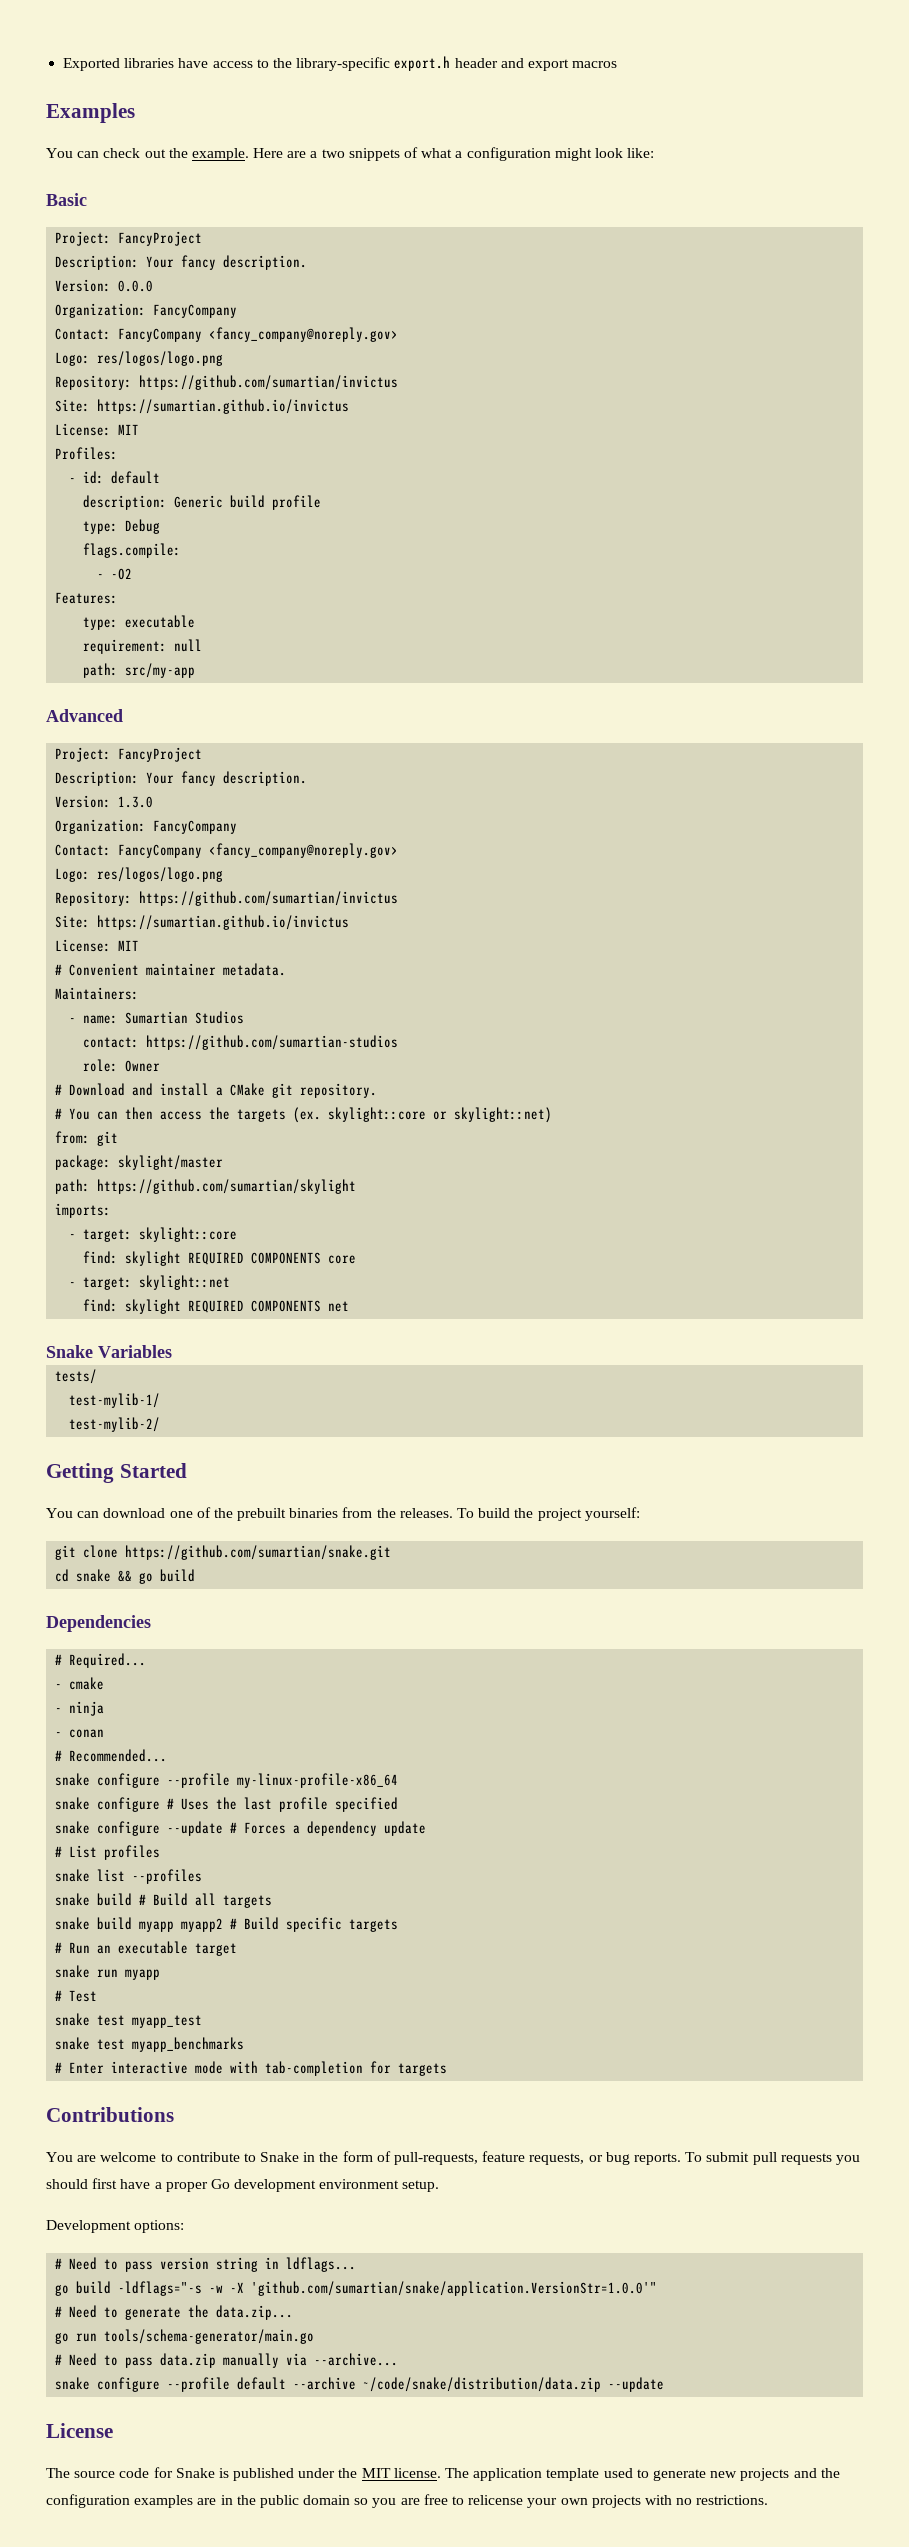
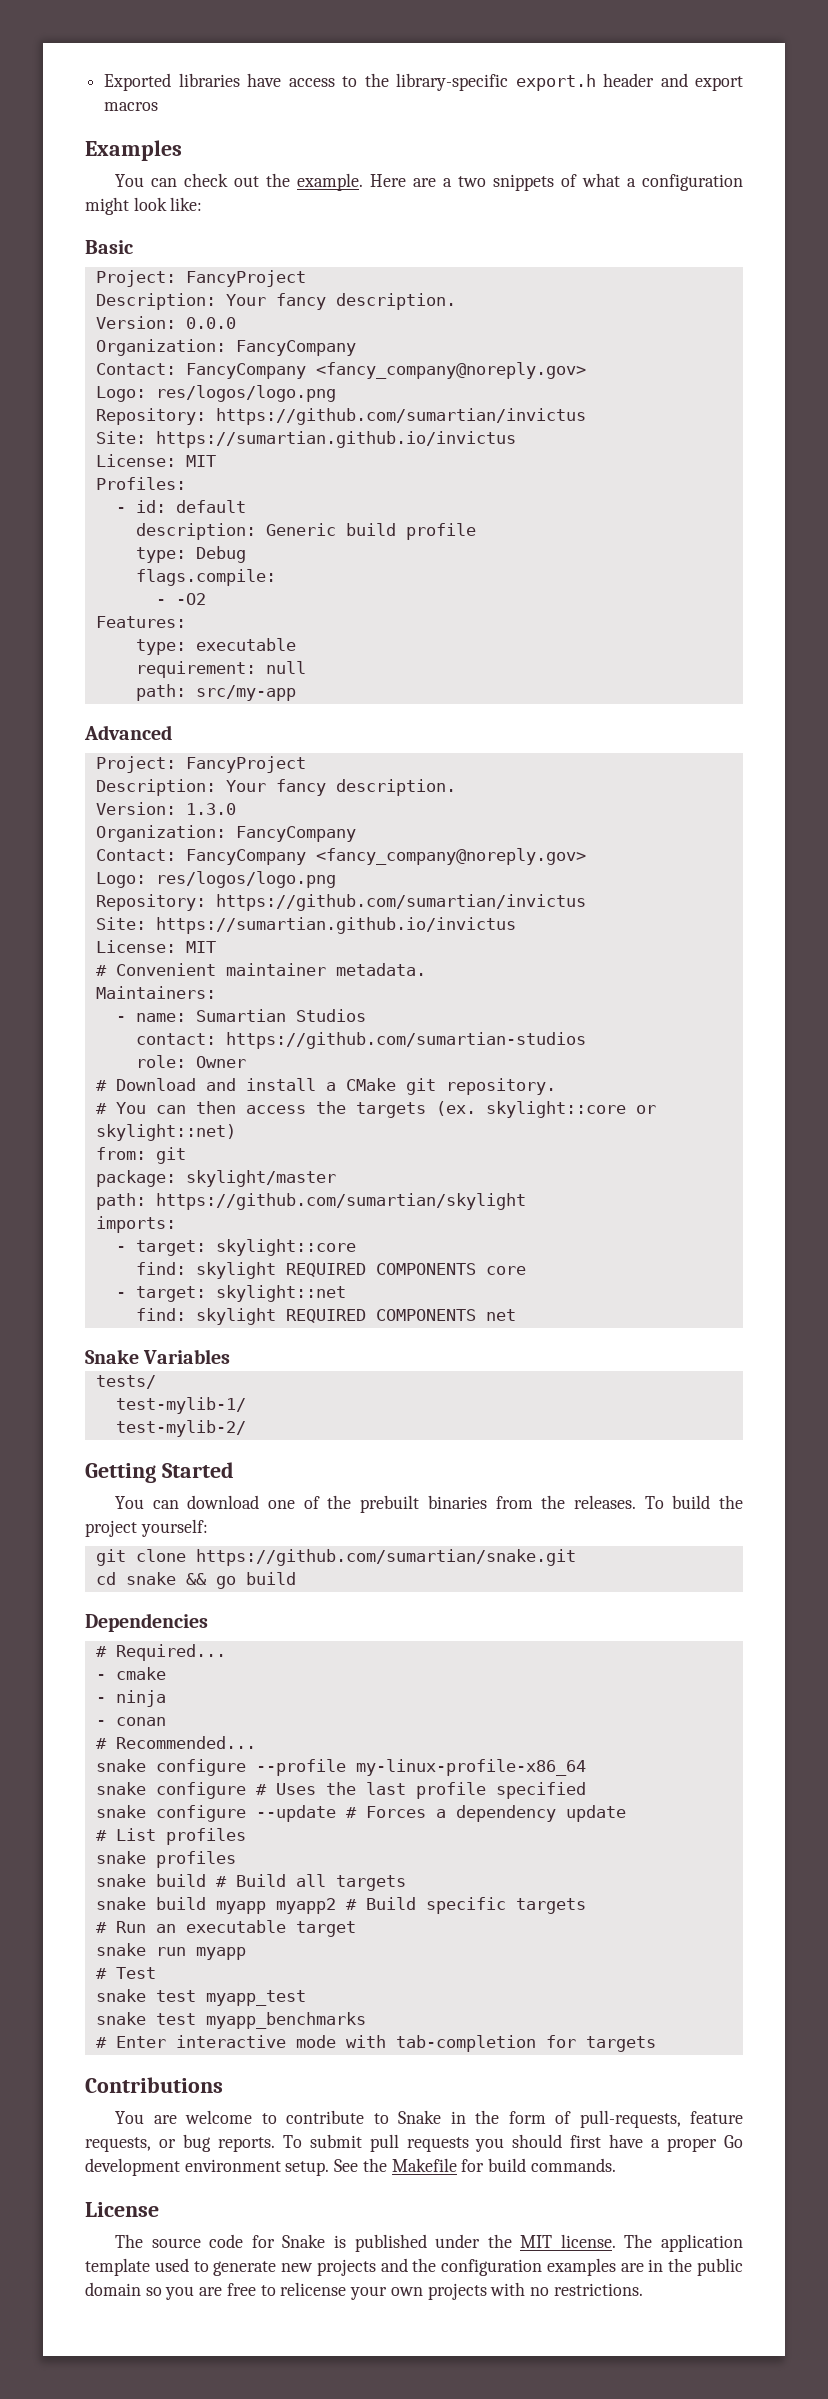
- snake list --profiles
+ snake profiles
- To submit pull requests you should first have a proper Go development environment setup.
- Development options:
- # Need to pass version string in ldflags...
- go build -ldflags="-s -w -X 'github.com/sumartian/snake/application.VersionStr=1.0.0'"
- # Need to generate the data.zip...
- go run tools/schema-generator/main.go
- # Need to pass data.zip manually via --archive...
- snake configure --profile default --archive ~/code/snake/distribution/data.zip --update
+ To submit pull requests you should first have a proper Go development environment setup. See the Makefile for build commands.

